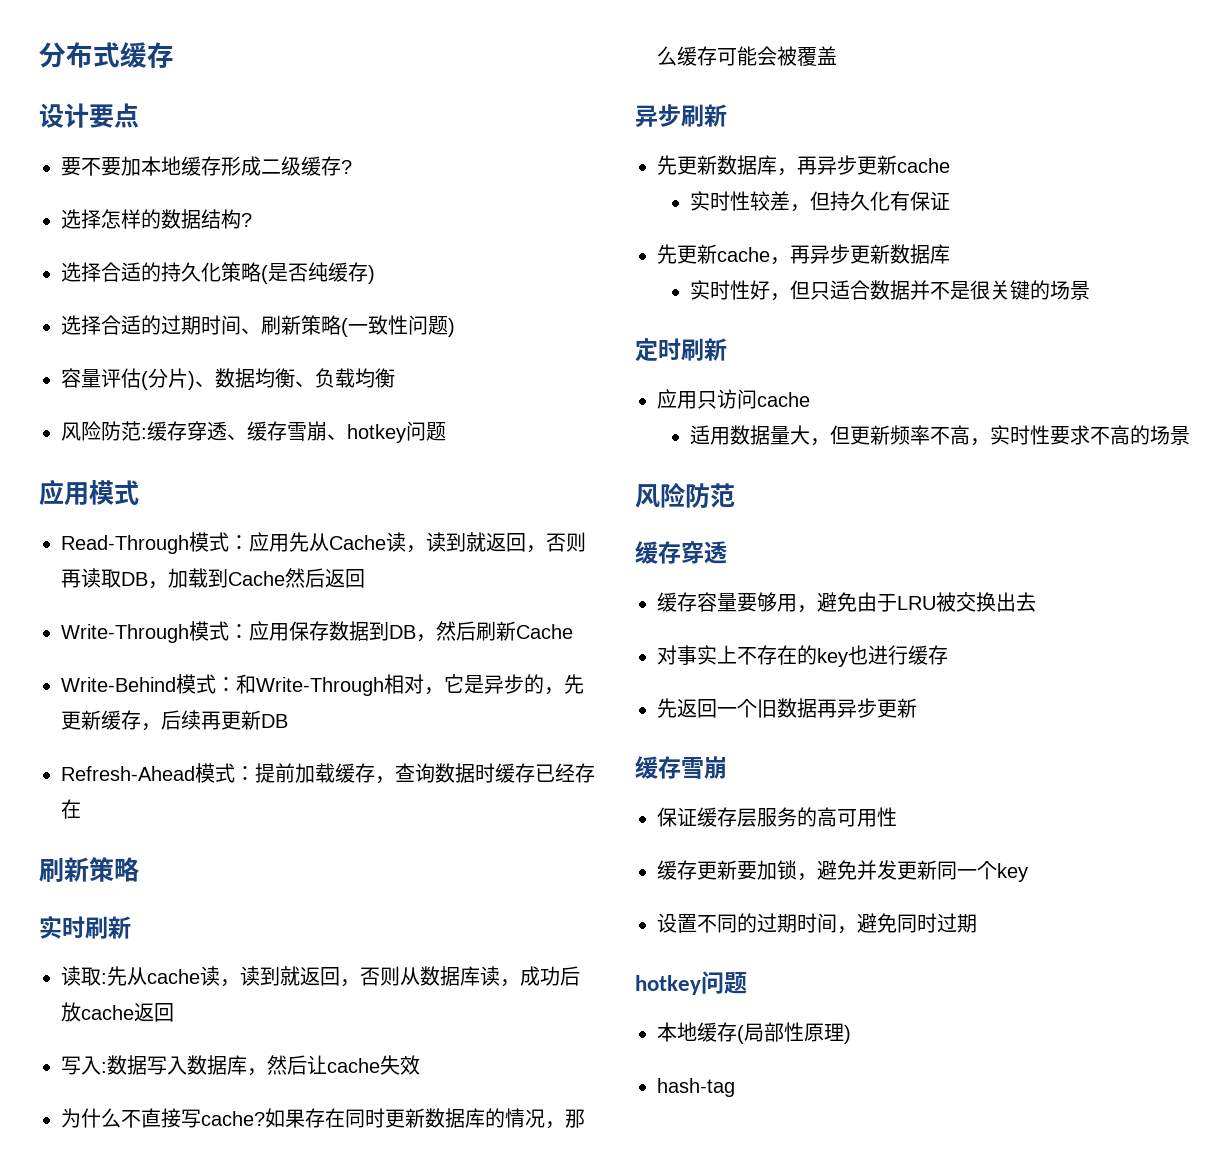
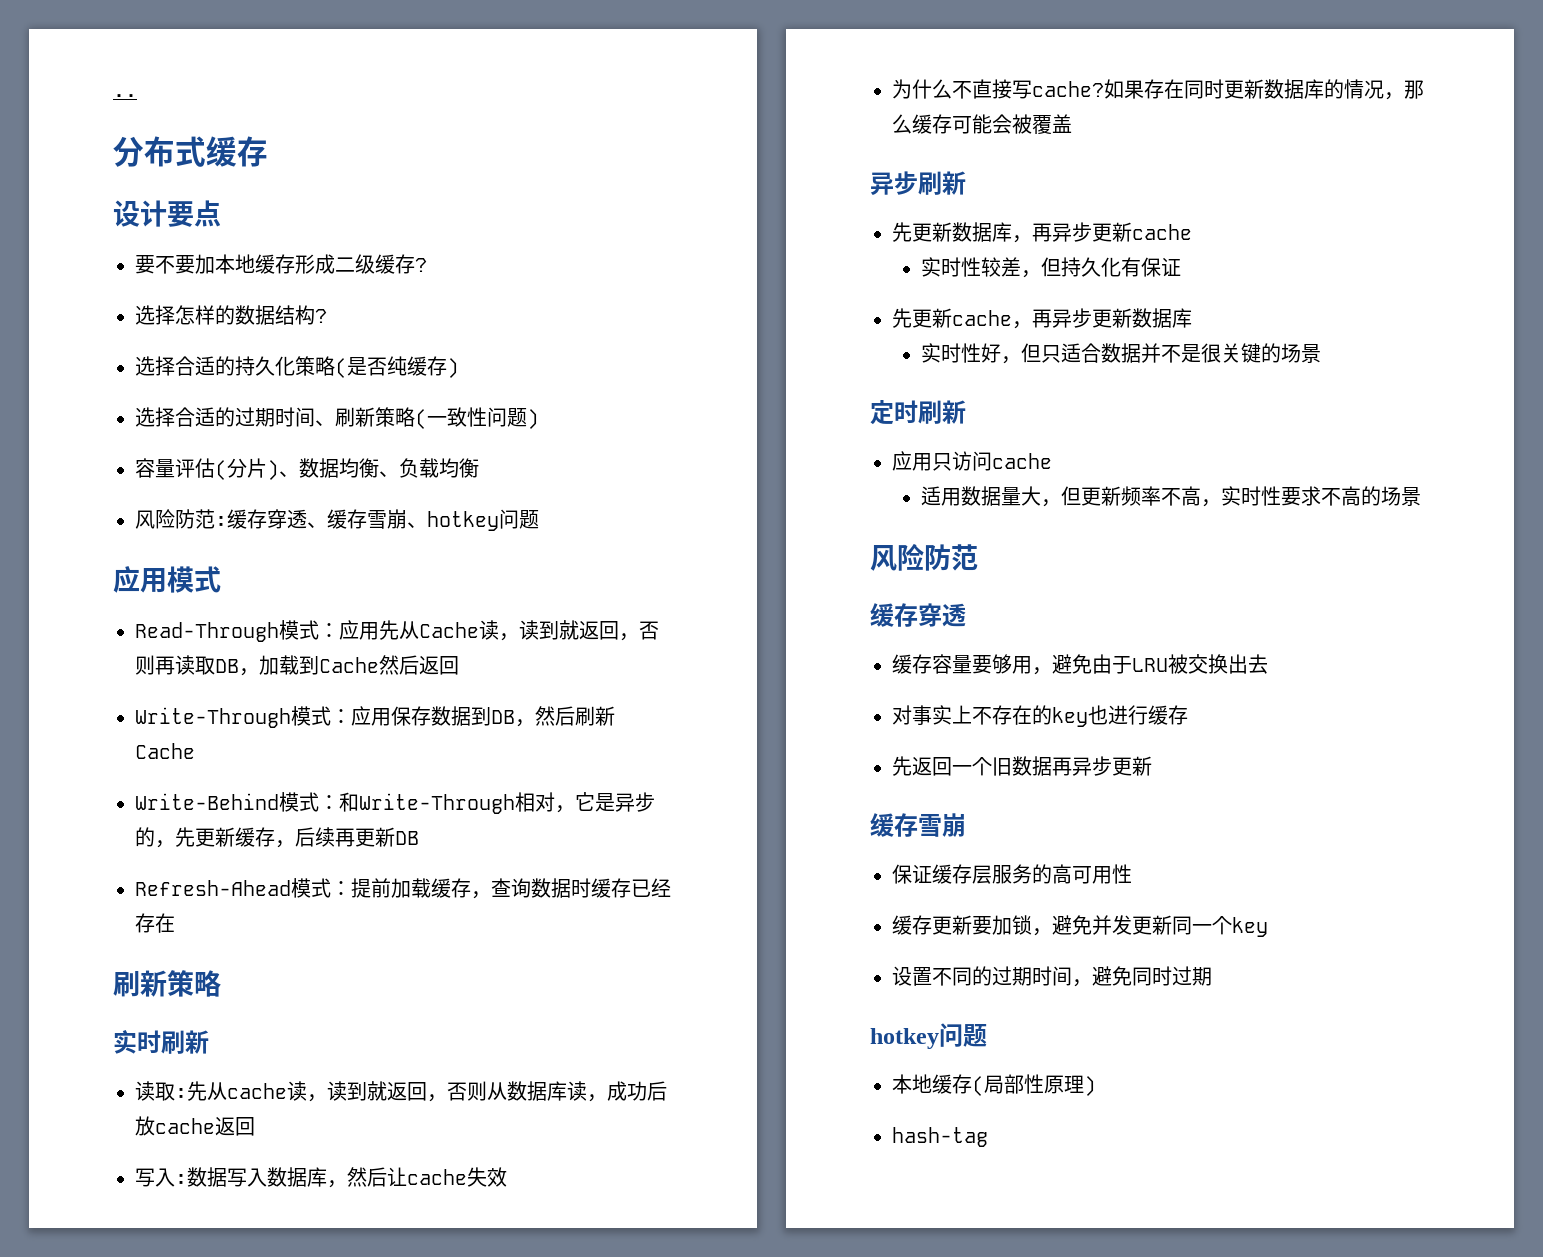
+ ..

